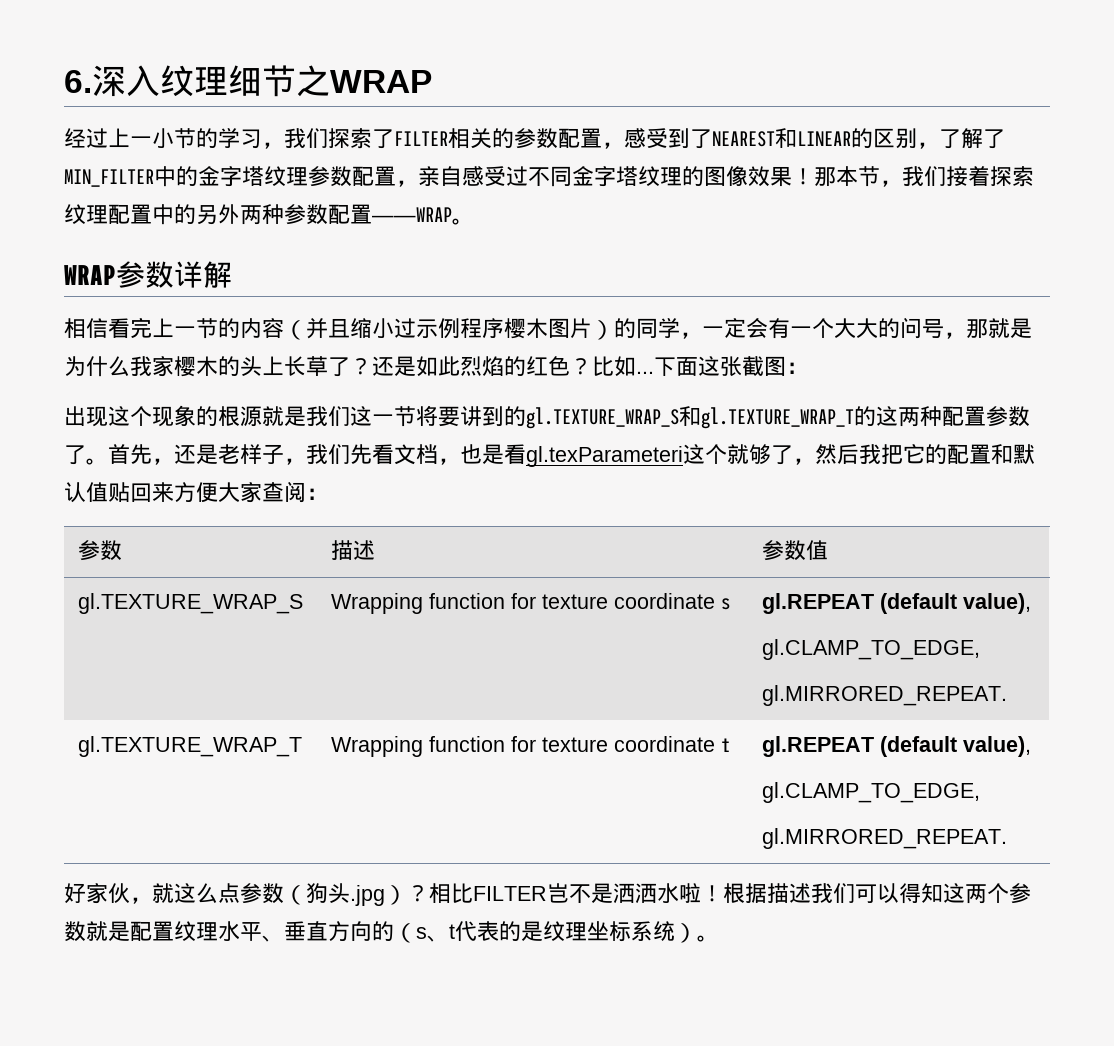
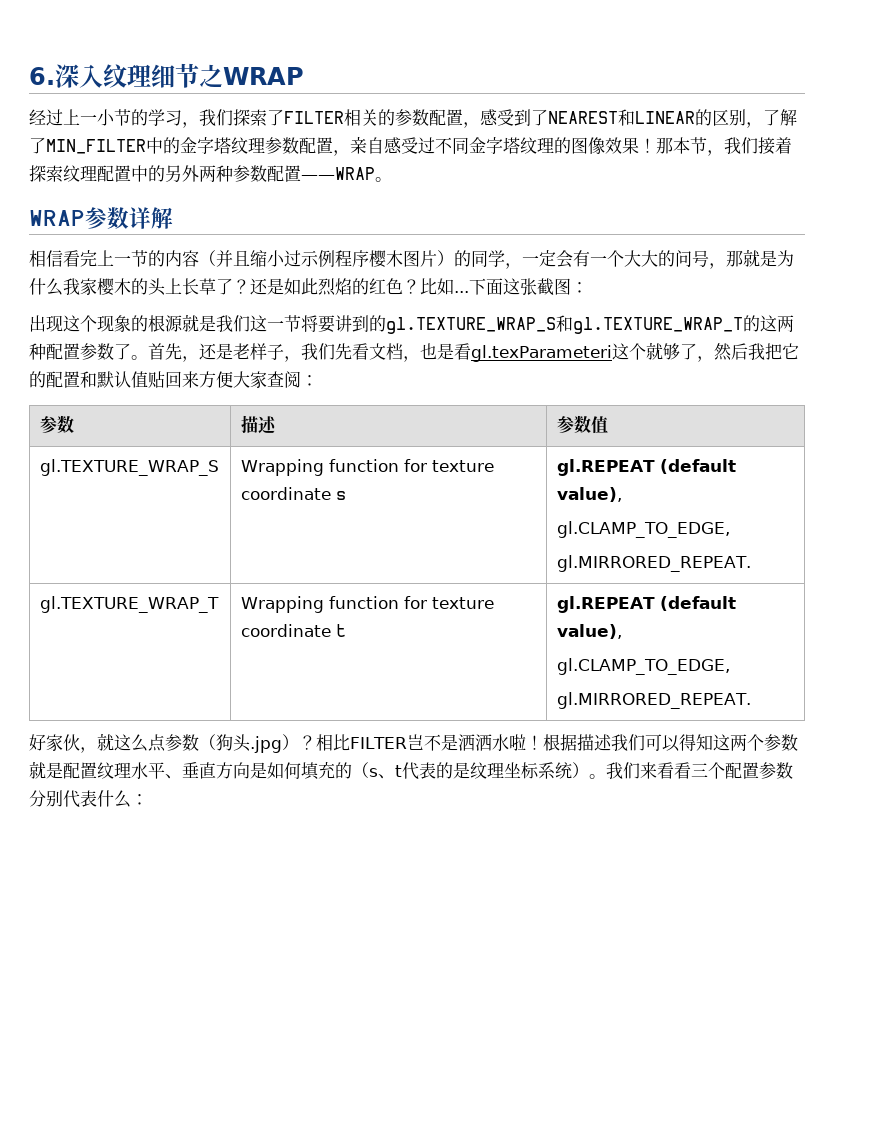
- 根据描述我们可以得知这两个参数就是配置纹理水平、垂直方向的（s、t代表的是纹理坐标系统）。
+ 根据描述我们可以得知这两个参数就是配置纹理水平、垂直方向是如何填充的（s、t代表的是纹理坐标系统）。
+ 我们来看看三个配置参数分别代表什么：

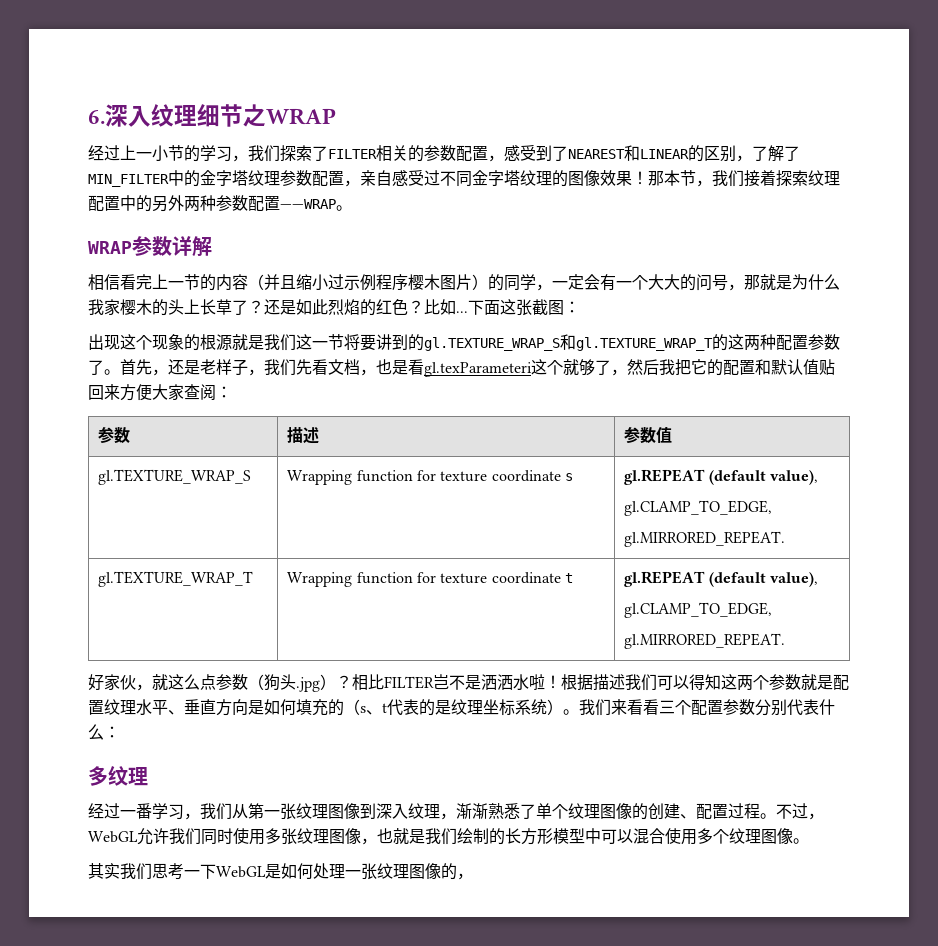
+ 多纹理
+ 经过一番学习，我们从第一张纹理图像到深入纹理，渐渐熟悉了单个纹理图像的创建、配置过程。不过，WebGL允许我们同时使用多张纹理图像，也就是我们绘制的长方形模型中可以混合使用多个纹理图像。
+ 其实我们思考一下WebGL是如何处理一张纹理图像的，

